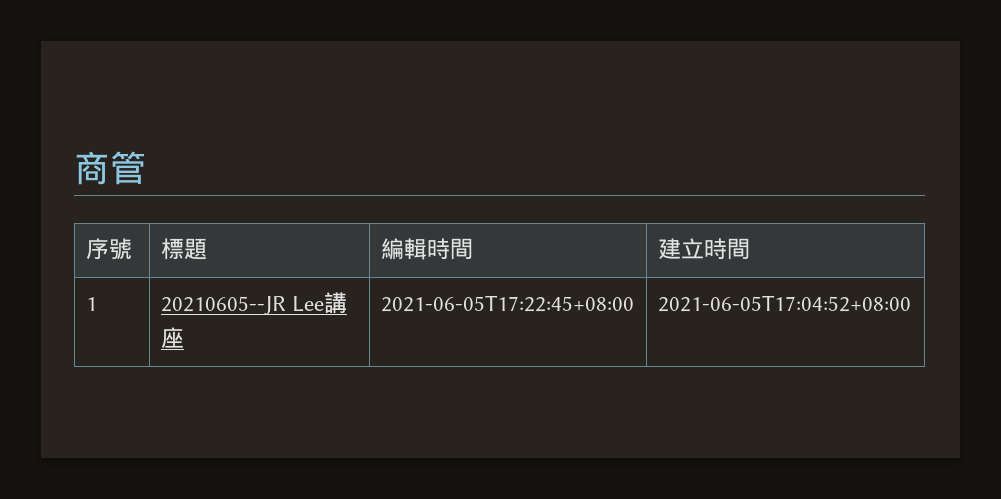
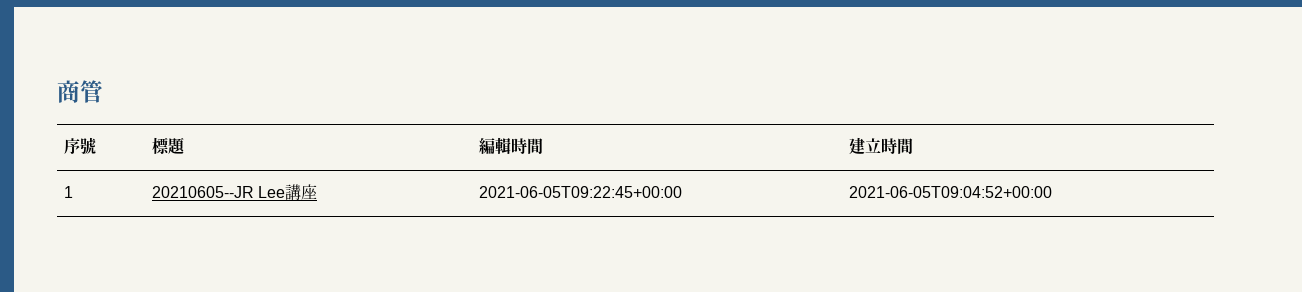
- 1 | 20210605--JR Lee講座 | 2021-06-05T17:22:45+08:00 | 2021-06-05T17:04:52+08:00
+ 1 | 20210605--JR Lee講座 | 2021-06-05T09:22:45+00:00 | 2021-06-05T09:04:52+00:00

